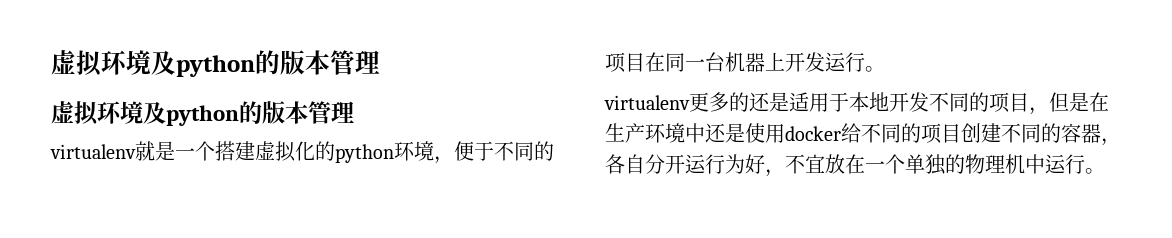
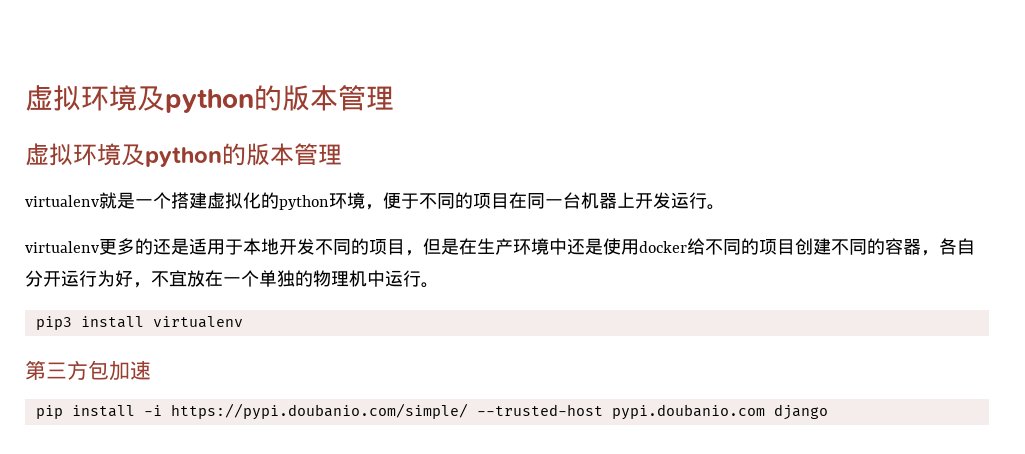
+ pip3 install virtualenv
+ 第三方包加速
+ pip install -i https://pypi.doubanio.com/simple/ --trusted-host pypi.doubanio.com django

